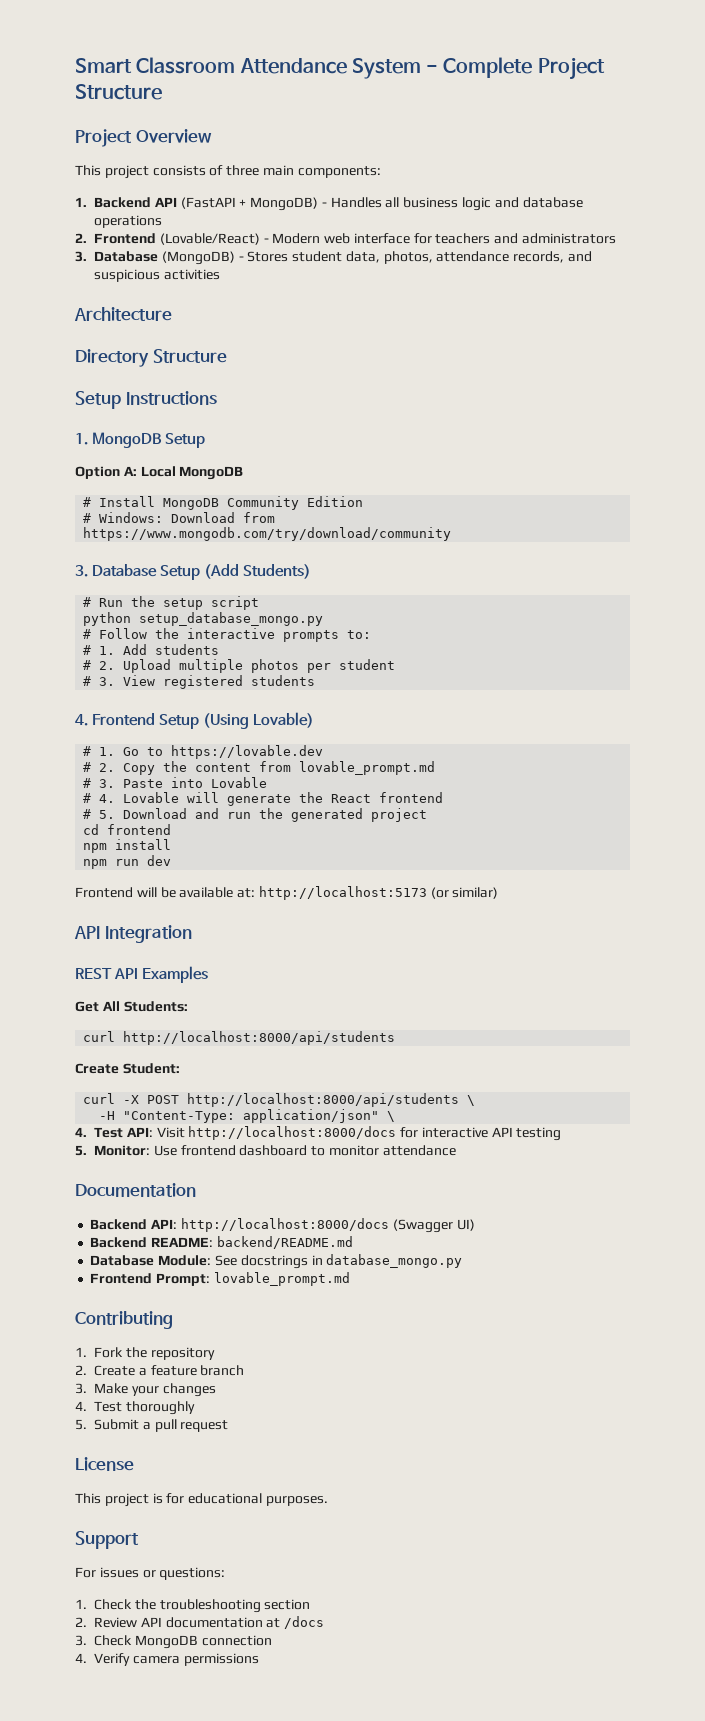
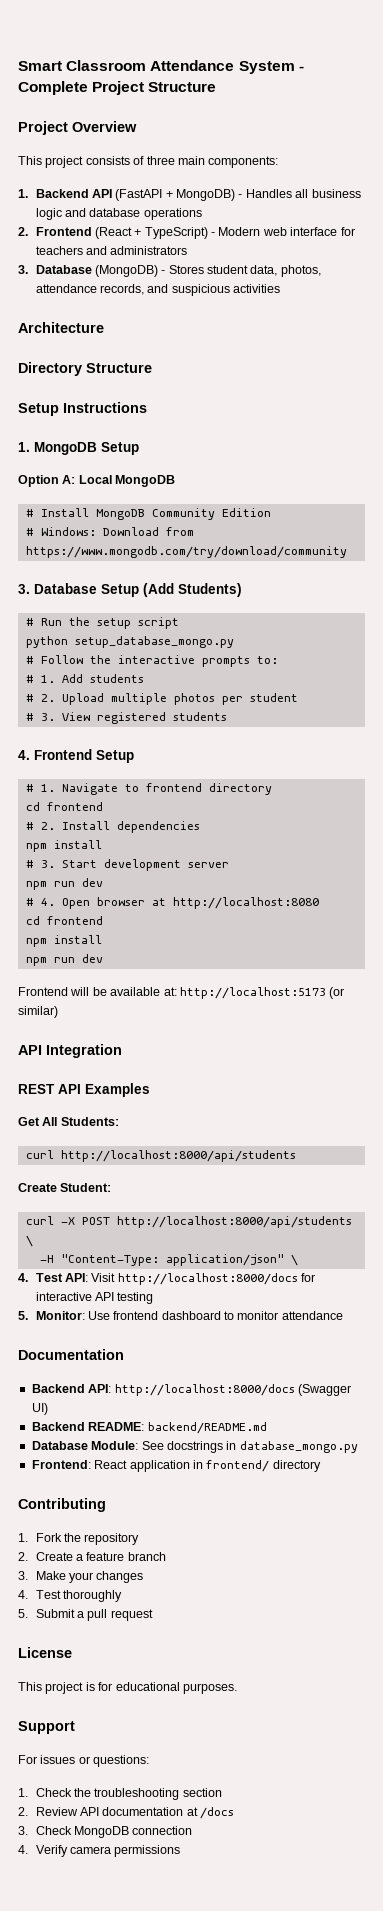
- 2. Frontend (Lovable/React) - Modern web interface for teachers and administrators
+ 2. Frontend (React + TypeScript) - Modern web interface for teachers and administrators
- 4. Frontend Setup (Using Lovable)
- # 1. Go to https://lovable.dev
- # 2. Copy the content from lovable_prompt.md
- # 3. Paste into Lovable
- # 4. Lovable will generate the React frontend
- # 5. Download and run the generated project
+ 4. Frontend Setup
+ # 1. Navigate to frontend directory
+ cd frontend
+ # 2. Install dependencies
+ npm install
+ # 3. Start development server
+ npm run dev
+ # 4. Open browser at http://localhost:8080
- Frontend Prompt: lovable_prompt.md
+ Frontend: React application in frontend/ directory

